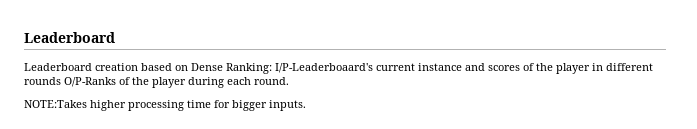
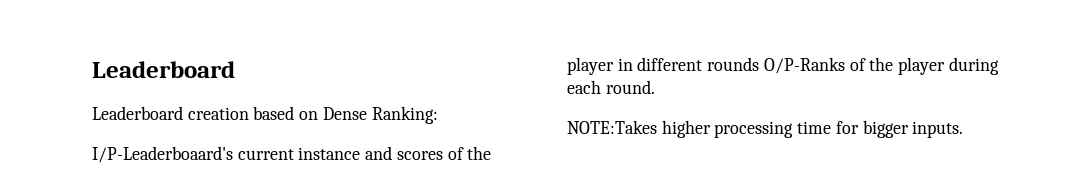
- Leaderboard creation based on Dense Ranking: I/P-Leaderboaard's current instance and scores of the player in different rounds O/P-Ranks of the player during each round.
+ Leaderboard creation based on Dense Ranking:
+ I/P-Leaderboaard's current instance and scores of the player in different rounds O/P-Ranks of the player during each round.

